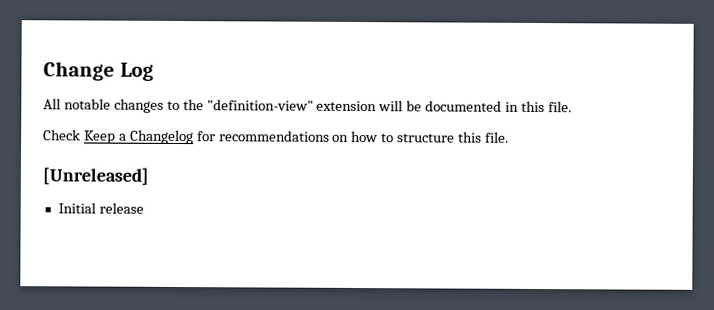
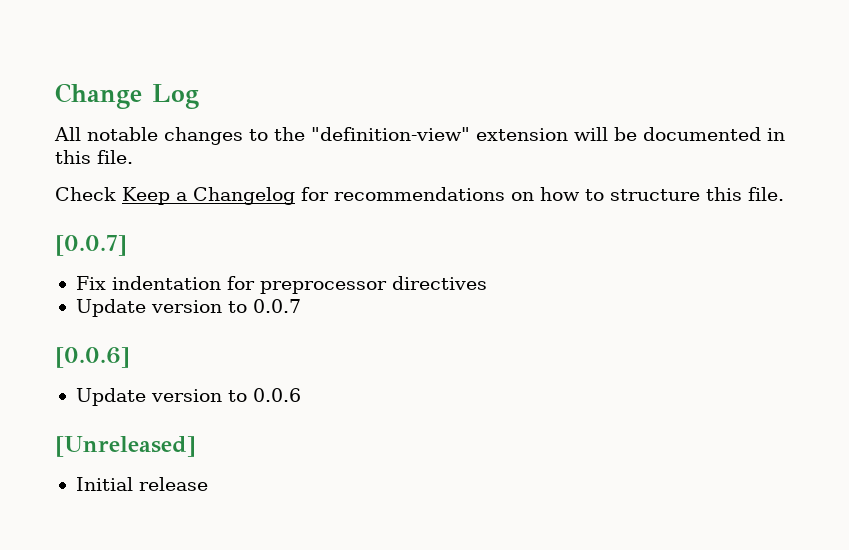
+ [0.0.7]
+ Fix indentation for preprocessor directives
+ Update version to 0.0.7
+ [0.0.6]
+ Update version to 0.0.6

